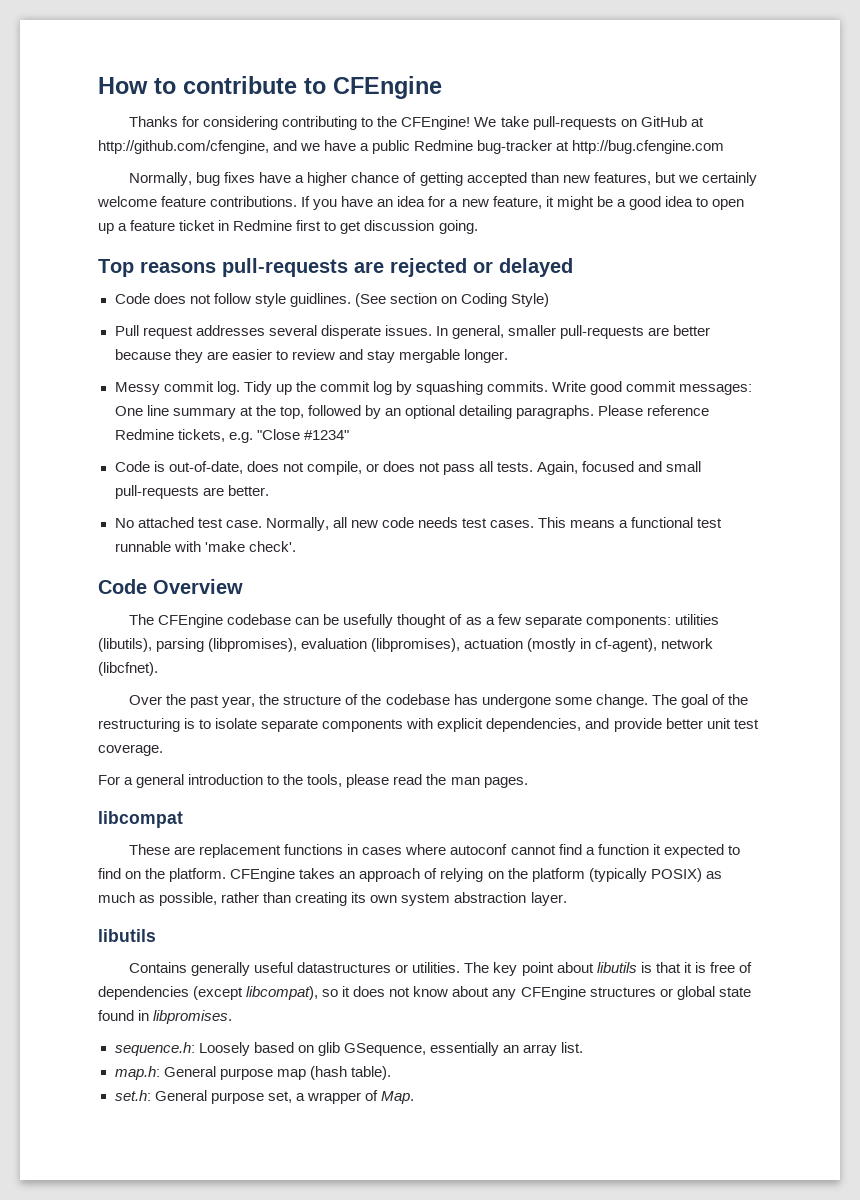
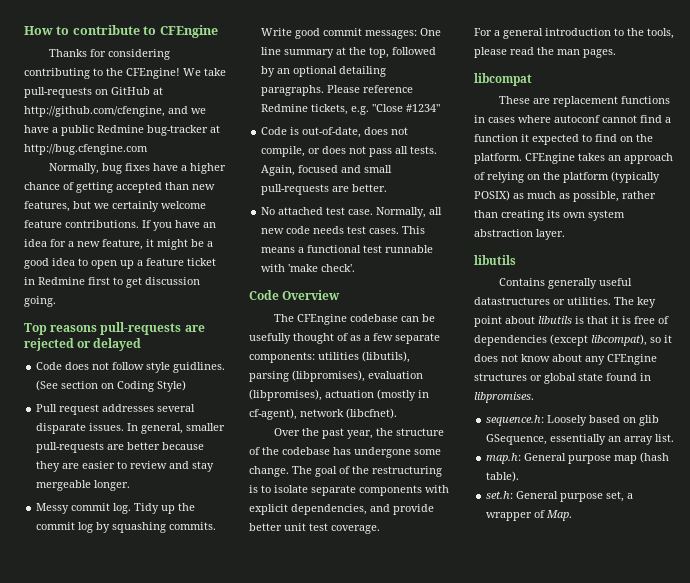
- Pull request addresses several disperate issues.
+ Pull request addresses several disparate issues.
- In general, smaller pull-requests are better because they are easier to review and stay mergable longer.
+ In general, smaller pull-requests are better because they are easier to review and stay mergeable longer.

